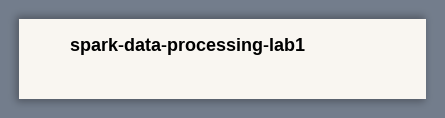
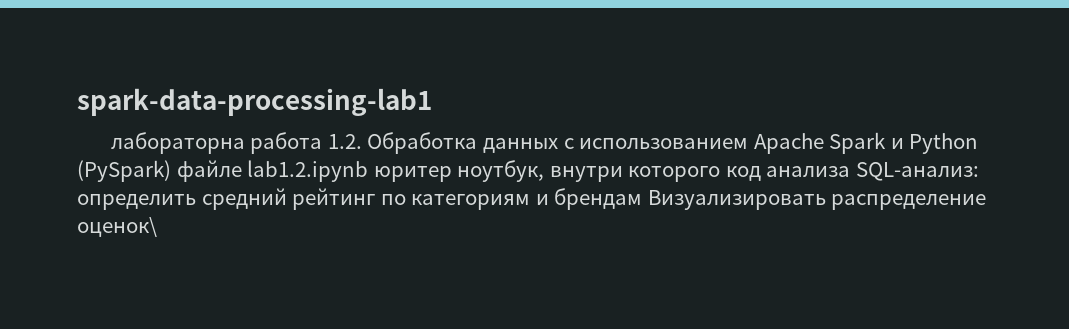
+ лабораторна работа 1.2. Обработка данных с использованием Apache Spark и Python (PySpark) файле lab1.2.ipynb юритер ноутбук, внутри которого код анализа SQL-анализ: определить средний рейтинг по категориям и брендам Визуализировать распределение оценок\

